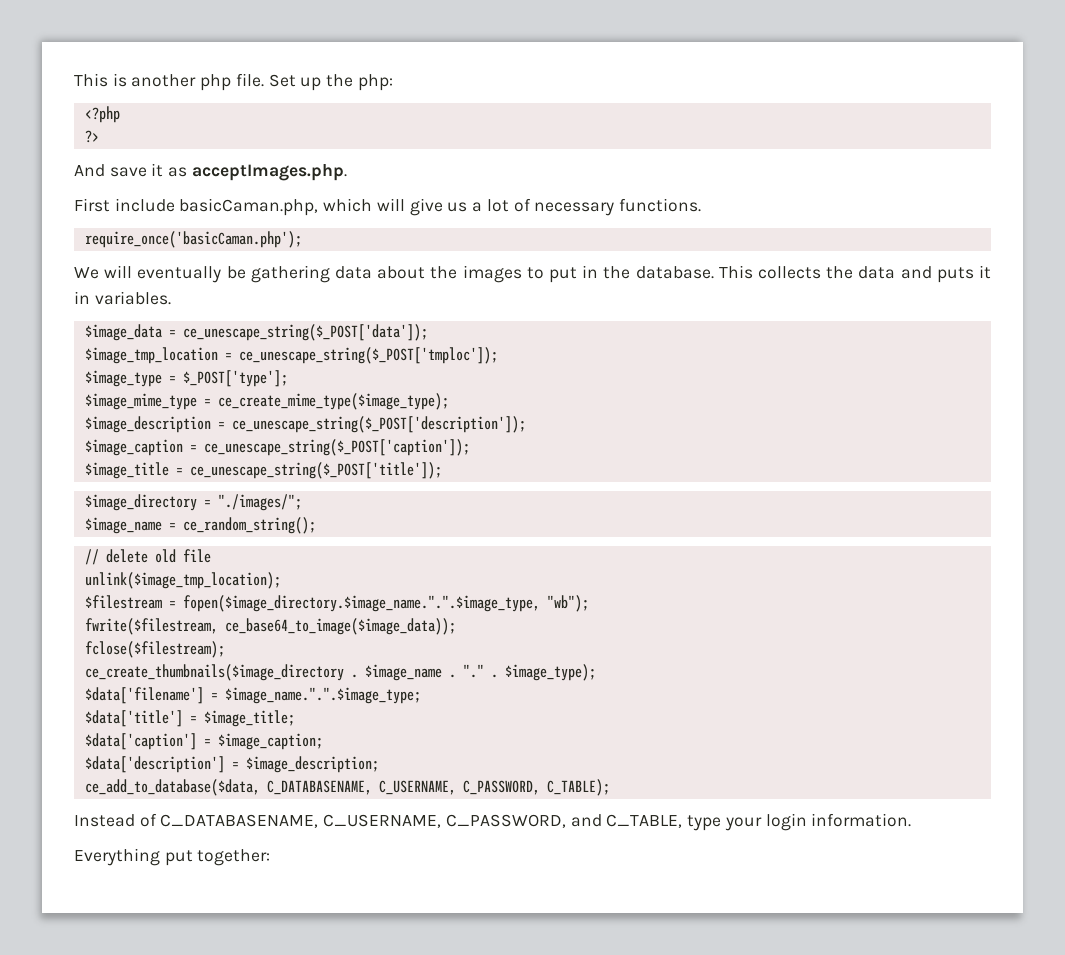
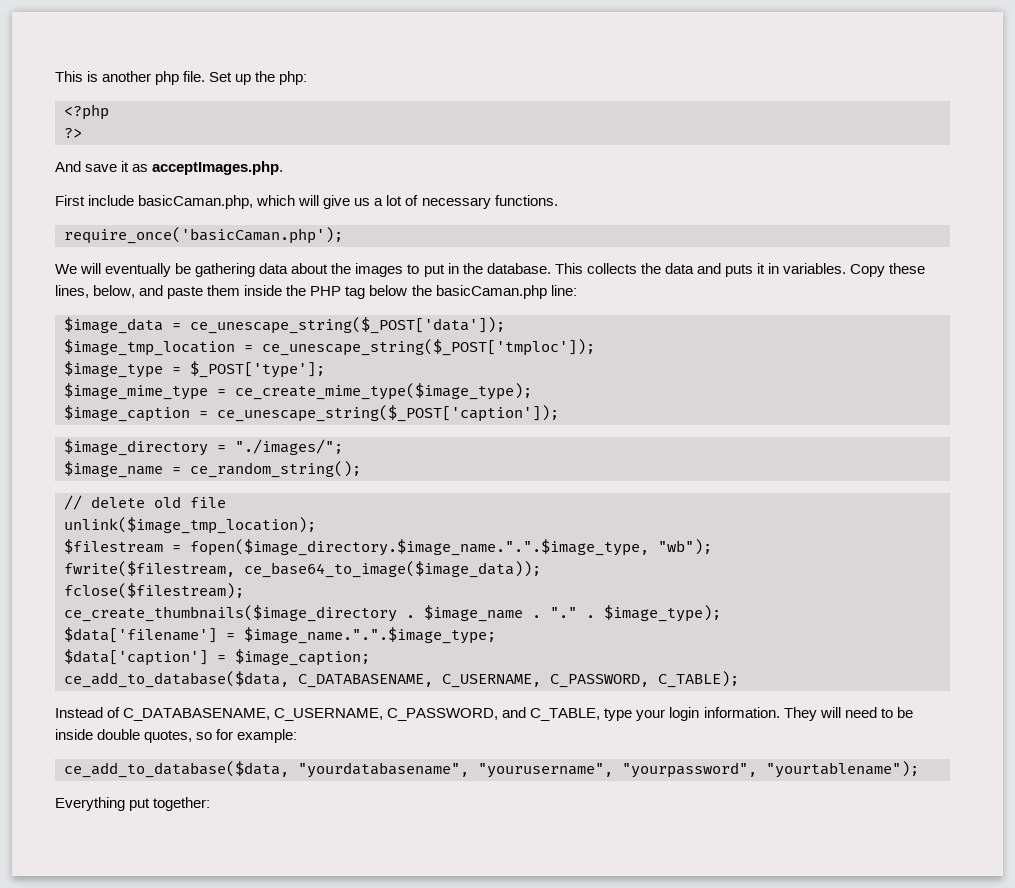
+ Copy these lines, below, and paste them inside the PHP tag below the basicCaman.php line:
- $image_description = ce_unescape_string($_POST['description']);
- $image_title = ce_unescape_string($_POST['title']);
- $data['title'] = $image_title;
- $data['description'] = $image_description;
+ They will need to be inside double quotes, so for example:
+ ce_add_to_database($data, "yourdatabasename", "yourusername", "yourpassword", "yourtablename");

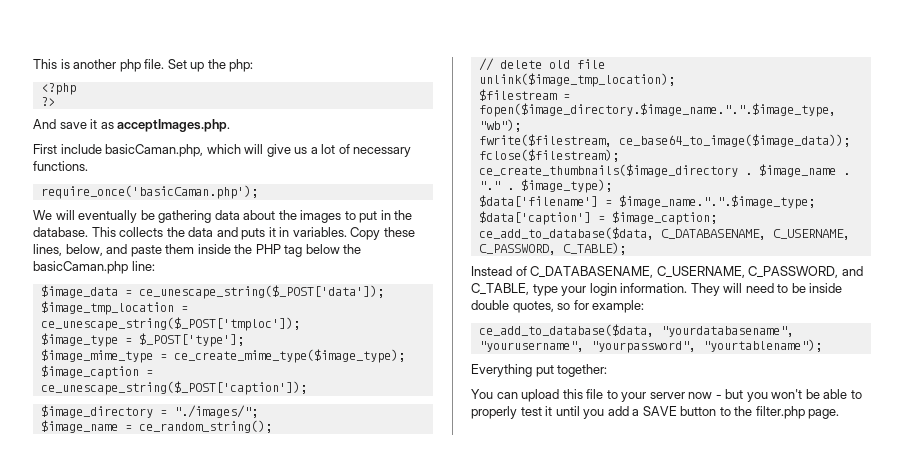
+ You can upload this file to your server now - but you won't be able to properly test it until you add a SAVE button to the filter.php page.

